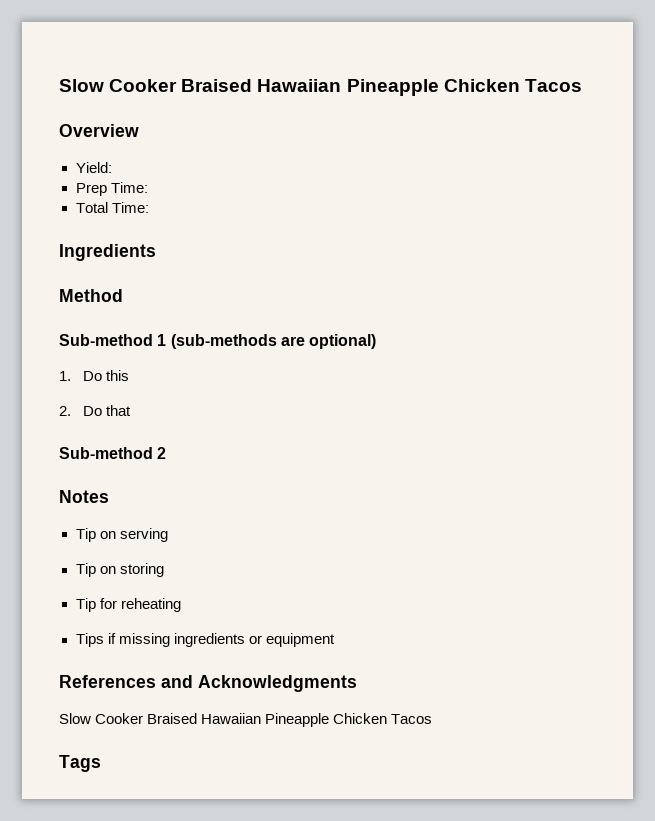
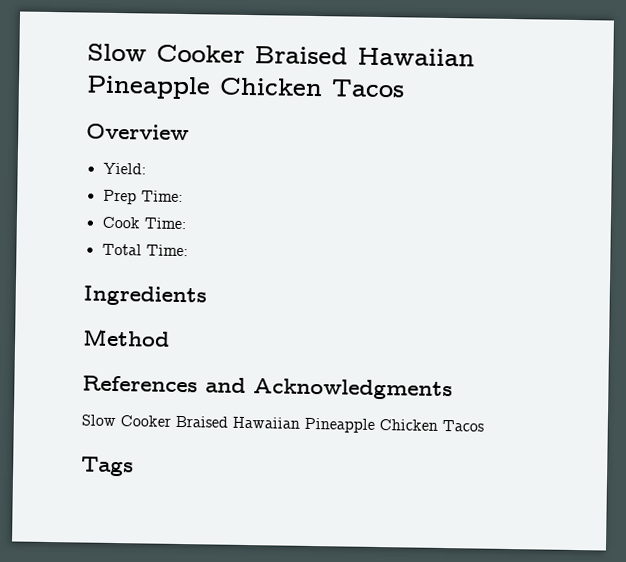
+ Cook Time:
- Sub-method 1 (sub-methods are optional)
- 1. Do this
- 2. Do that
- Sub-method 2
- Notes
- Tip on serving
- Tip on storing
- Tip for reheating
- Tips if missing ingredients or equipment

